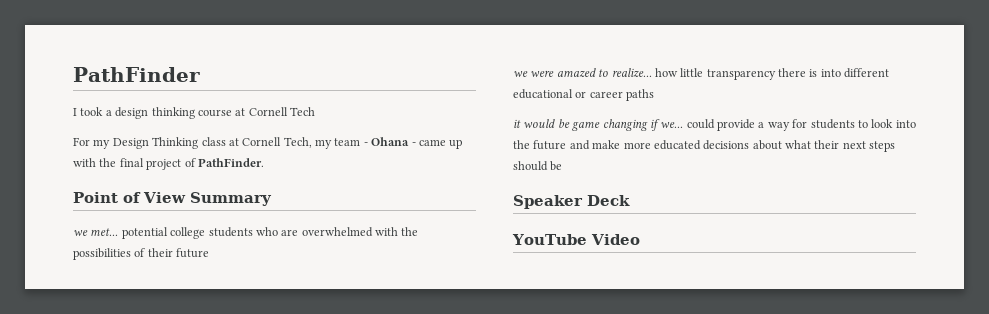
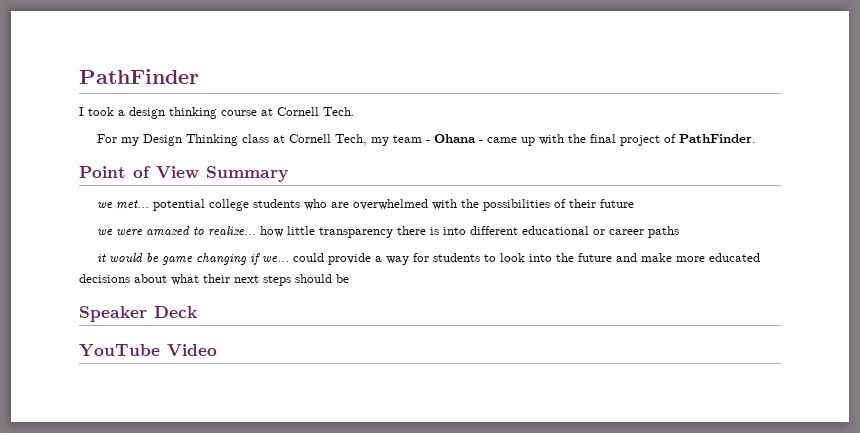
- I took a design thinking course at Cornell Tech
+ I took a design thinking course at Cornell Tech.

